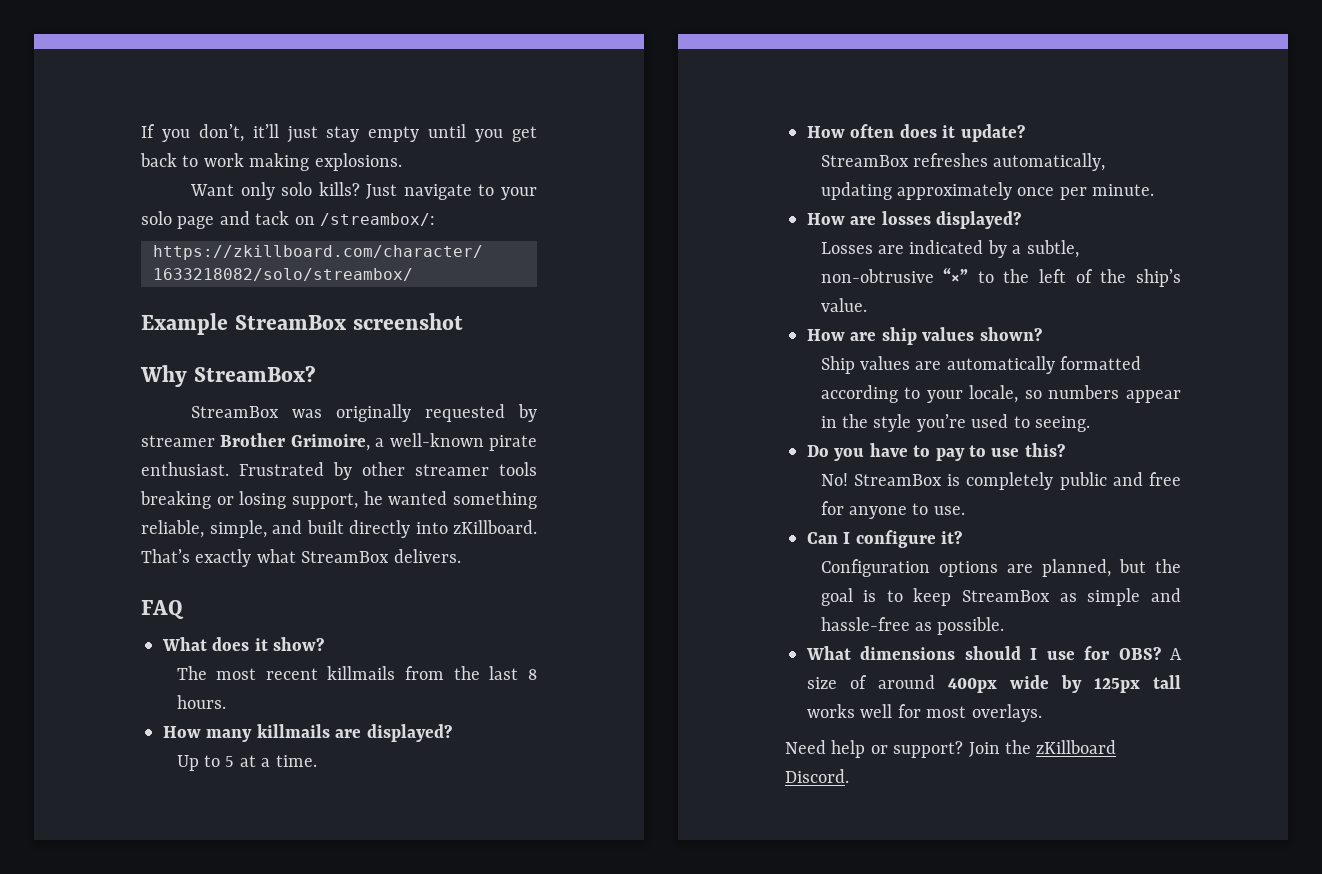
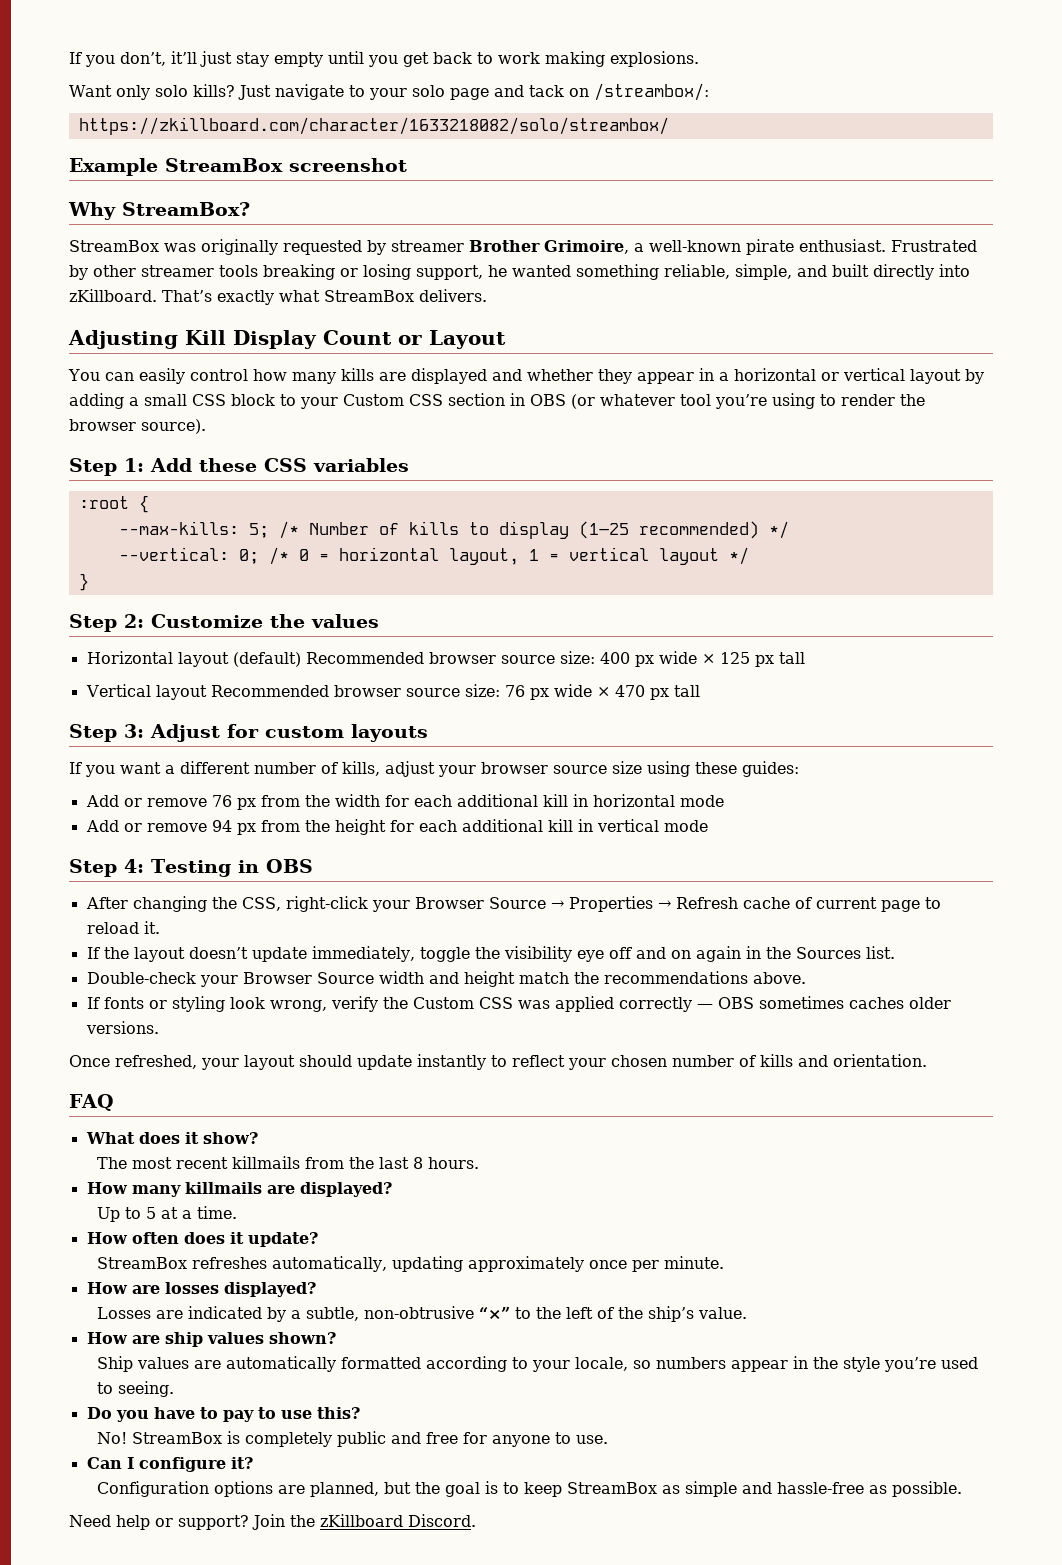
+ Adjusting Kill Display Count or Layout
+ You can easily control how many kills are displayed and whether they appear in a horizontal or vertical layout by adding a small CSS block to your Custom CSS section in OBS (or whatever tool you’re using to render the browser source).
+ Step 1: Add these CSS variables
+ :root {
+ --max-kills: 5; /* Number of kills to display (1–25 recommended) */
+ --vertical: 0; /* 0 = horizontal layout, 1 = vertical layout */
+ }
+ Step 2: Customize the values
+ Horizontal layout (default) Recommended browser source size: 400 px wide × 125 px tall
+ Vertical layout Recommended browser source size: 76 px wide × 470 px tall
+ Step 3: Adjust for custom layouts
+ If you want a different number of kills, adjust your browser source size using these guides:
+ Add or remove 76 px from the width for each additional kill in horizontal mode
+ Add or remove 94 px from the height for each additional kill in vertical mode
+ Step 4: Testing in OBS
+ After changing the CSS, right-click your Browser Source → Properties → Refresh cache of current page to reload it.
+ If the layout doesn’t update immediately, toggle the visibility eye off and on again in the Sources list.
+ Double-check your Browser Source width and height match the recommendations above.
+ If fonts or styling look wrong, verify the Custom CSS was applied correctly — OBS sometimes caches older versions.
+ Once refreshed, your layout should update instantly to reflect your chosen number of kills and orientation.
- What dimensions should I use for OBS? A size of around 400px wide by 125px tall works well for most overlays.

